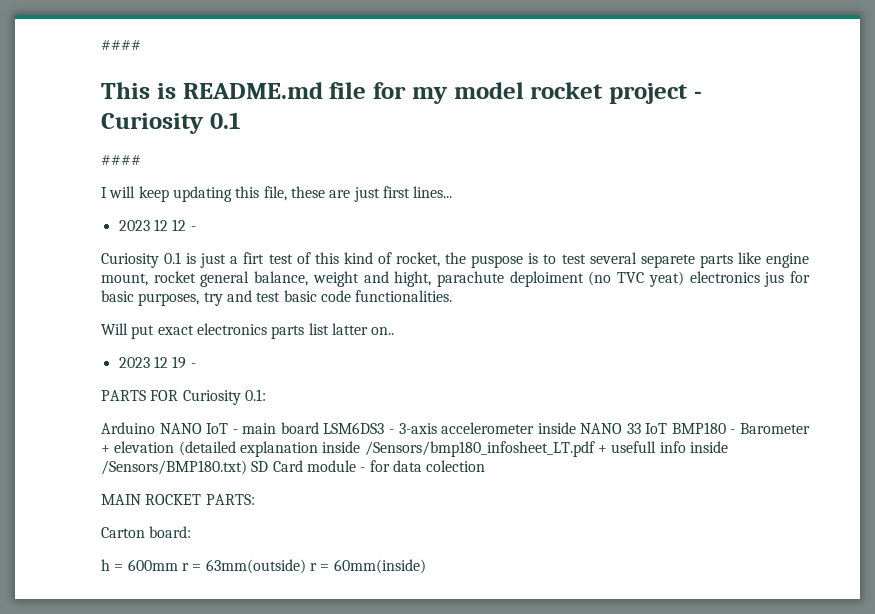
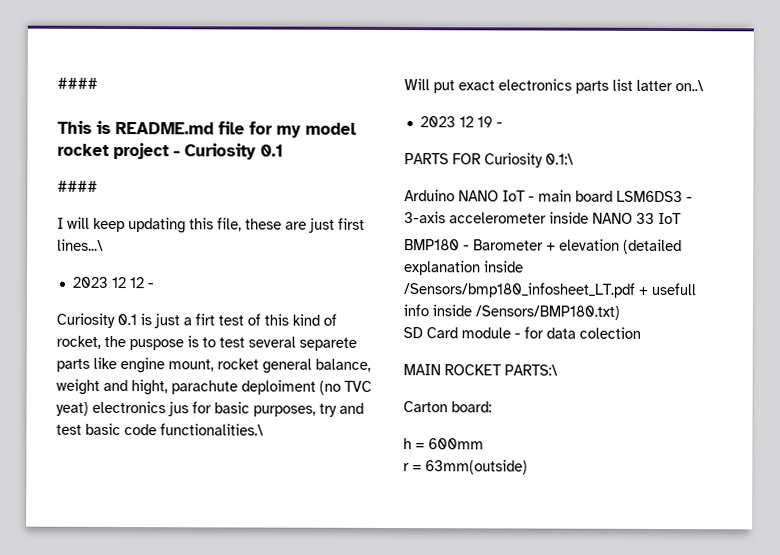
- I will keep updating this file, these are just first lines...
+ I will keep updating this file, these are just first lines...\
- Curiosity 0.1 is just a firt test of this kind of rocket, the puspose is to test several separete parts like engine mount, rocket general balance, weight and hight, parachute deploiment (no TVC yeat) electronics jus for basic purposes, try and test basic code functionalities.
+ Curiosity 0.1 is just a firt test of this kind of rocket, the puspose is to test several separete parts like engine mount, rocket general balance, weight and hight, parachute deploiment (no TVC yeat) electronics jus for basic purposes, try and test basic code functionalities.\
- Will put exact electronics parts list latter on..
+ Will put exact electronics parts list latter on..\
- PARTS FOR Curiosity 0.1:
+ PARTS FOR Curiosity 0.1:\
- Arduino NANO IoT - main board LSM6DS3 - 3-axis accelerometer inside NANO 33 IoT BMP180 - Barometer + elevation (detailed explanation inside /Sensors/bmp180_infosheet_LT.pdf + usefull info inside /Sensors/BMP180.txt) SD Card module - for data colection
+ Arduino NANO IoT - main board LSM6DS3 - 3-axis accelerometer inside NANO 33 IoT
+ BMP180 - Barometer + elevation (detailed explanation inside /Sensors/bmp180_infosheet_LT.pdf + usefull info inside /Sensors/BMP180.txt)
+ SD Card module - for data colection
- MAIN ROCKET PARTS:
+ MAIN ROCKET PARTS:\
- h = 600mm r = 63mm(outside) r = 60mm(inside)
+ h = 600mm
+ r = 63mm(outside)

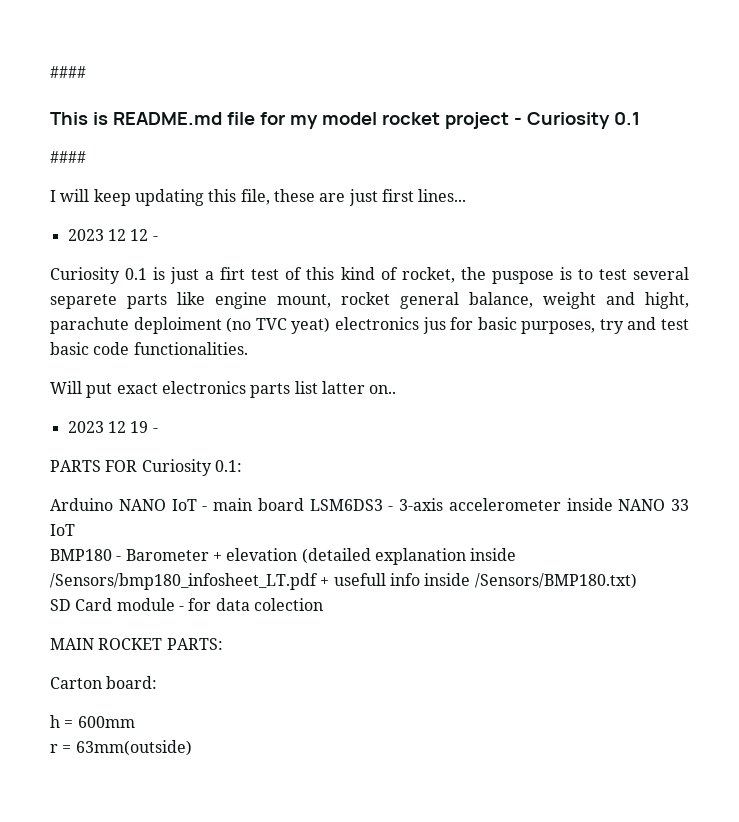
- I will keep updating this file, these are just first lines...\
+ I will keep updating this file, these are just first lines...
- Curiosity 0.1 is just a firt test of this kind of rocket, the puspose is to test several separete parts like engine mount, rocket general balance, weight and hight, parachute deploiment (no TVC yeat) electronics jus for basic purposes, try and test basic code functionalities.\
+ Curiosity 0.1 is just a firt test of this kind of rocket, the puspose is to test several separete parts like engine mount, rocket general balance, weight and hight, parachute deploiment (no TVC yeat) electronics jus for basic purposes, try and test basic code functionalities.
- Will put exact electronics parts list latter on..\
+ Will put exact electronics parts list latter on..
- PARTS FOR Curiosity 0.1:\
+ PARTS FOR Curiosity 0.1:
- MAIN ROCKET PARTS:\
+ MAIN ROCKET PARTS:

